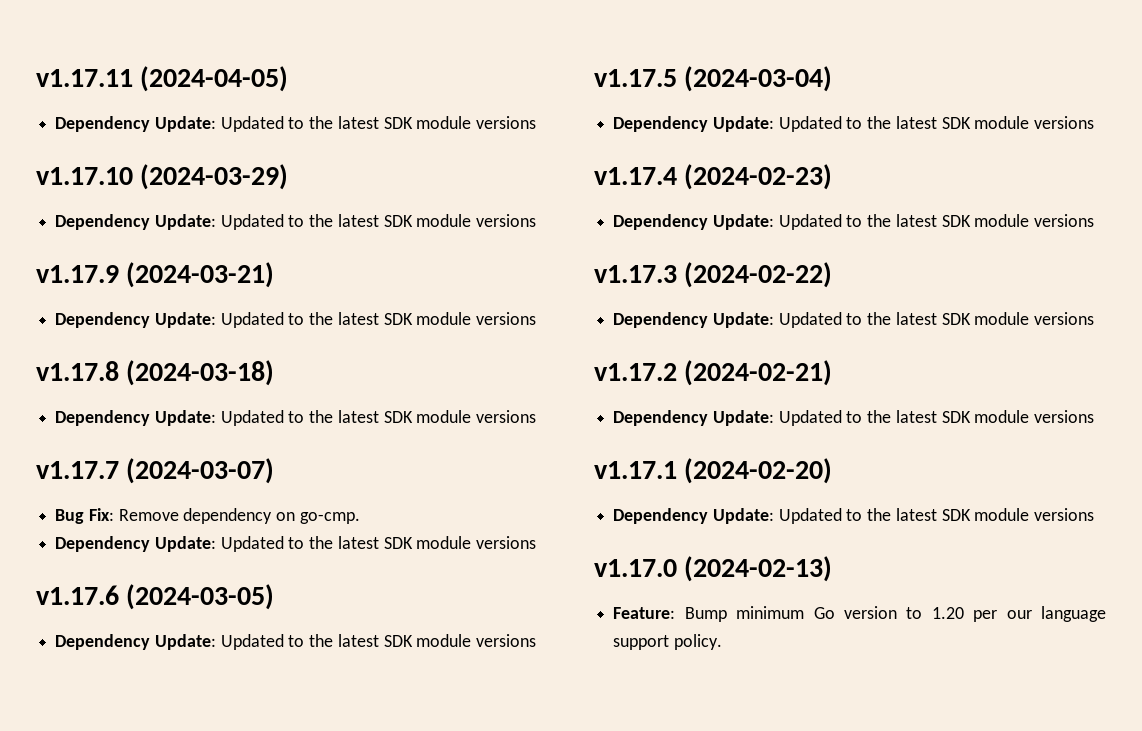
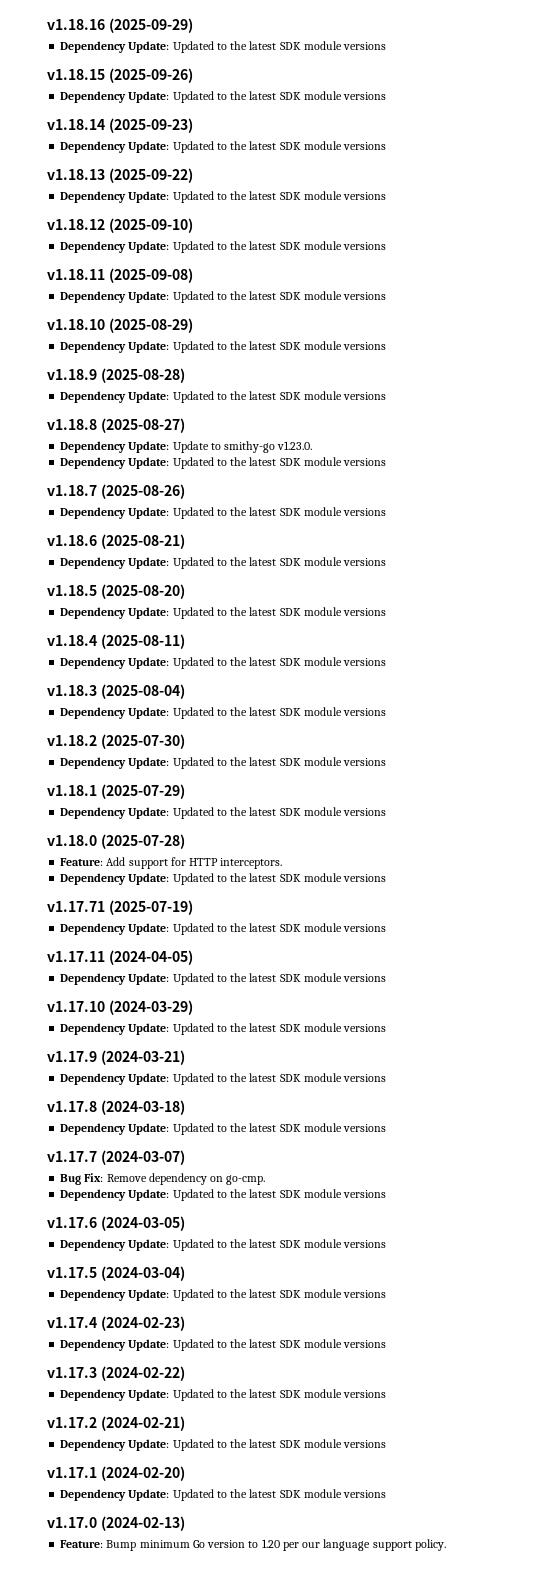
+ v1.18.16 (2025-09-29)
+ Dependency Update: Updated to the latest SDK module versions
+ v1.18.15 (2025-09-26)
+ Dependency Update: Updated to the latest SDK module versions
+ v1.18.14 (2025-09-23)
+ Dependency Update: Updated to the latest SDK module versions
+ v1.18.13 (2025-09-22)
+ Dependency Update: Updated to the latest SDK module versions
+ v1.18.12 (2025-09-10)
+ Dependency Update: Updated to the latest SDK module versions
+ v1.18.11 (2025-09-08)
+ Dependency Update: Updated to the latest SDK module versions
+ v1.18.10 (2025-08-29)
+ Dependency Update: Updated to the latest SDK module versions
+ v1.18.9 (2025-08-28)
+ Dependency Update: Updated to the latest SDK module versions
+ v1.18.8 (2025-08-27)
+ Dependency Update: Update to smithy-go v1.23.0.
+ Dependency Update: Updated to the latest SDK module versions
+ v1.18.7 (2025-08-26)
+ Dependency Update: Updated to the latest SDK module versions
+ v1.18.6 (2025-08-21)
+ Dependency Update: Updated to the latest SDK module versions
+ v1.18.5 (2025-08-20)
+ Dependency Update: Updated to the latest SDK module versions
+ v1.18.4 (2025-08-11)
+ Dependency Update: Updated to the latest SDK module versions
+ v1.18.3 (2025-08-04)
+ Dependency Update: Updated to the latest SDK module versions
+ v1.18.2 (2025-07-30)
+ Dependency Update: Updated to the latest SDK module versions
+ v1.18.1 (2025-07-29)
+ Dependency Update: Updated to the latest SDK module versions
+ v1.18.0 (2025-07-28)
+ Feature: Add support for HTTP interceptors.
+ Dependency Update: Updated to the latest SDK module versions
+ v1.17.71 (2025-07-19)
+ Dependency Update: Updated to the latest SDK module versions

